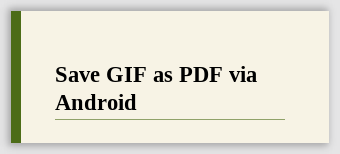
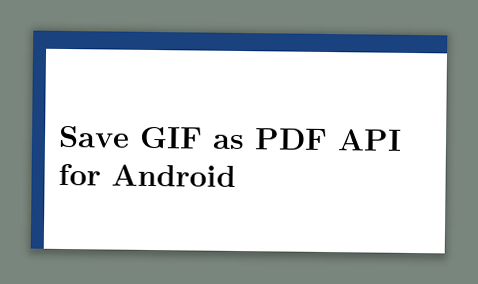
- Save GIF as PDF via Android
+ Save GIF as PDF API for Android

